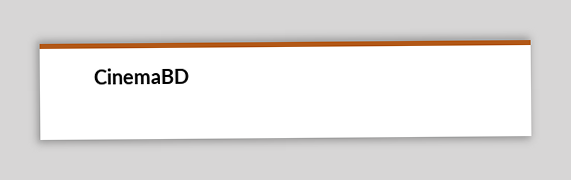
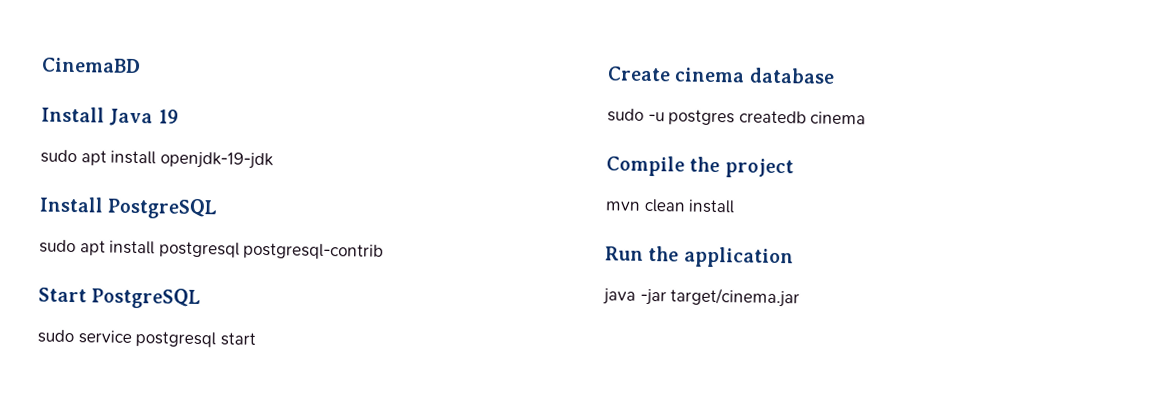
+ Install Java 19
+ sudo apt install openjdk-19-jdk
+ Install PostgreSQL
+ sudo apt install postgresql postgresql-contrib
+ Start PostgreSQL
+ sudo service postgresql start
+ Create cinema database
+ sudo -u postgres createdb cinema
+ Compile the project
+ mvn clean install
+ Run the application
+ java -jar target/cinema.jar

